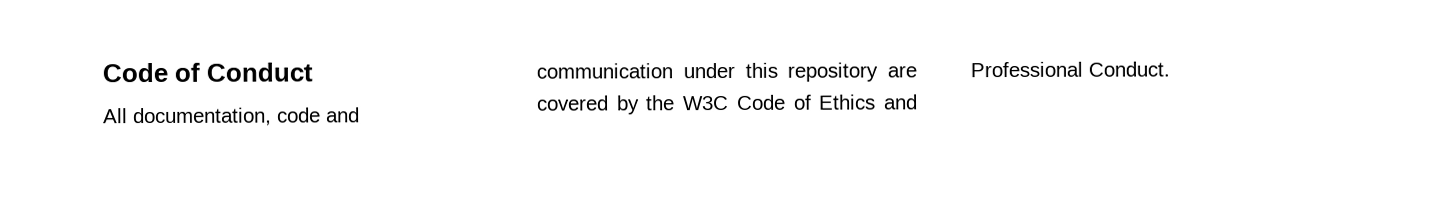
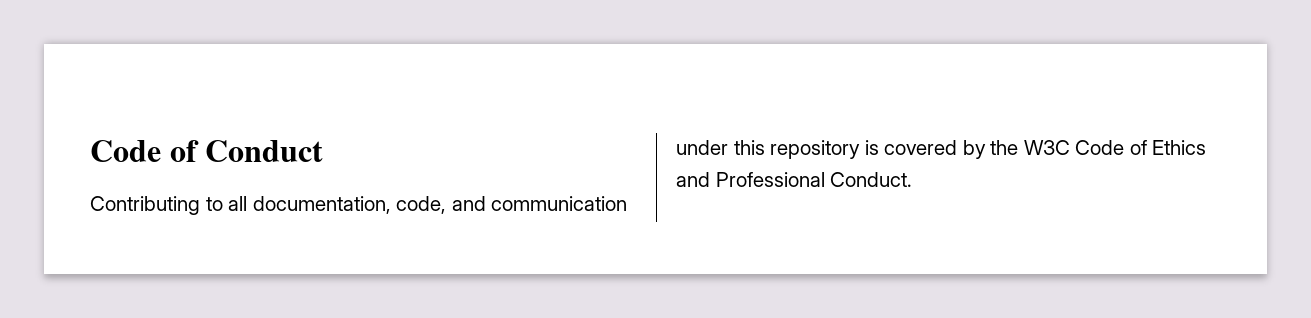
- All documentation, code and communication under this repository are covered by the W3C Code of Ethics and Professional Conduct.
+ Contributing to all documentation, code, and communication under this repository is covered by the W3C Code of Ethics and Professional Conduct.

